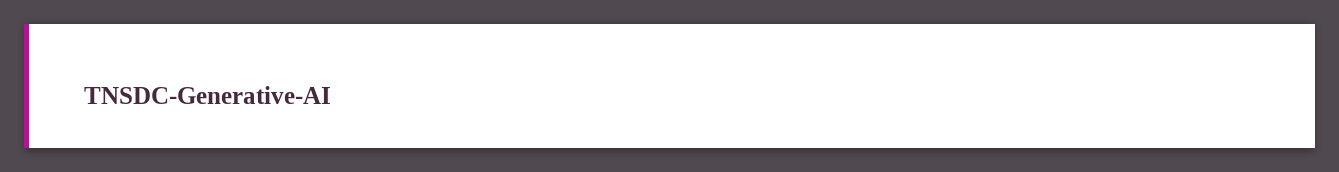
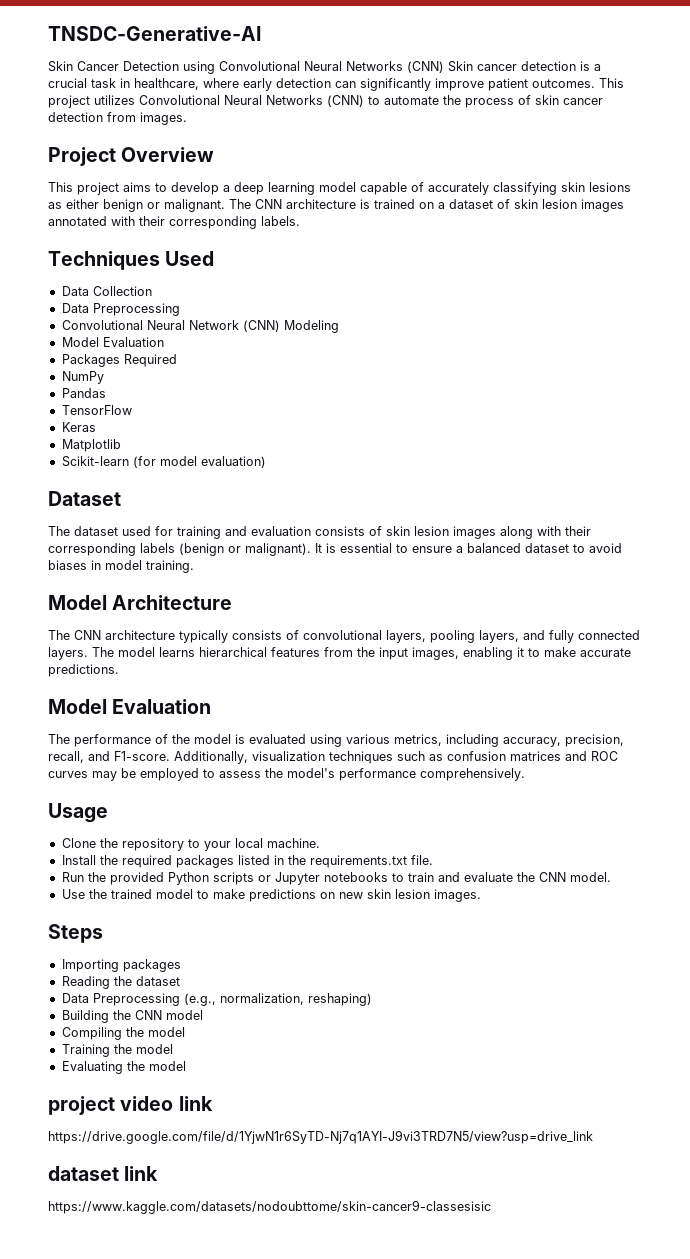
+ Skin Cancer Detection using Convolutional Neural Networks (CNN) Skin cancer detection is a crucial task in healthcare, where early detection can significantly improve patient outcomes. This project utilizes Convolutional Neural Networks (CNN) to automate the process of skin cancer detection from images.
+ Project Overview
+ This project aims to develop a deep learning model capable of accurately classifying skin lesions as either benign or malignant. The CNN architecture is trained on a dataset of skin lesion images annotated with their corresponding labels.
+ Techniques Used
+ Data Collection
+ Data Preprocessing
+ Convolutional Neural Network (CNN) Modeling
+ Model Evaluation
+ Packages Required
+ NumPy
+ Pandas
+ TensorFlow
+ Keras
+ Matplotlib
+ Scikit-learn (for model evaluation)
+ Dataset
+ The dataset used for training and evaluation consists of skin lesion images along with their corresponding labels (benign or malignant). It is essential to ensure a balanced dataset to avoid biases in model training.
+ Model Architecture
+ The CNN architecture typically consists of convolutional layers, pooling layers, and fully connected layers. The model learns hierarchical features from the input images, enabling it to make accurate predictions.
+ Model Evaluation
+ The performance of the model is evaluated using various metrics, including accuracy, precision, recall, and F1-score. Additionally, visualization techniques such as confusion matrices and ROC curves may be employed to assess the model's performance comprehensively.
+ Usage
+ Clone the repository to your local machine.
+ Install the required packages listed in the requirements.txt file.
+ Run the provided Python scripts or Jupyter notebooks to train and evaluate the CNN model.
+ Use the trained model to make predictions on new skin lesion images.
+ Steps
+ Importing packages
+ Reading the dataset
+ Data Preprocessing (e.g., normalization, reshaping)
+ Building the CNN model
+ Compiling the model
+ Training the model
+ Evaluating the model
+ project video link
+ https://drive.google.com/file/d/1YjwN1r6SyTD-Nj7q1AYI-J9vi3TRD7N5/view?usp=drive_link
+ dataset link
+ https://www.kaggle.com/datasets/nodoubttome/skin-cancer9-classesisic

